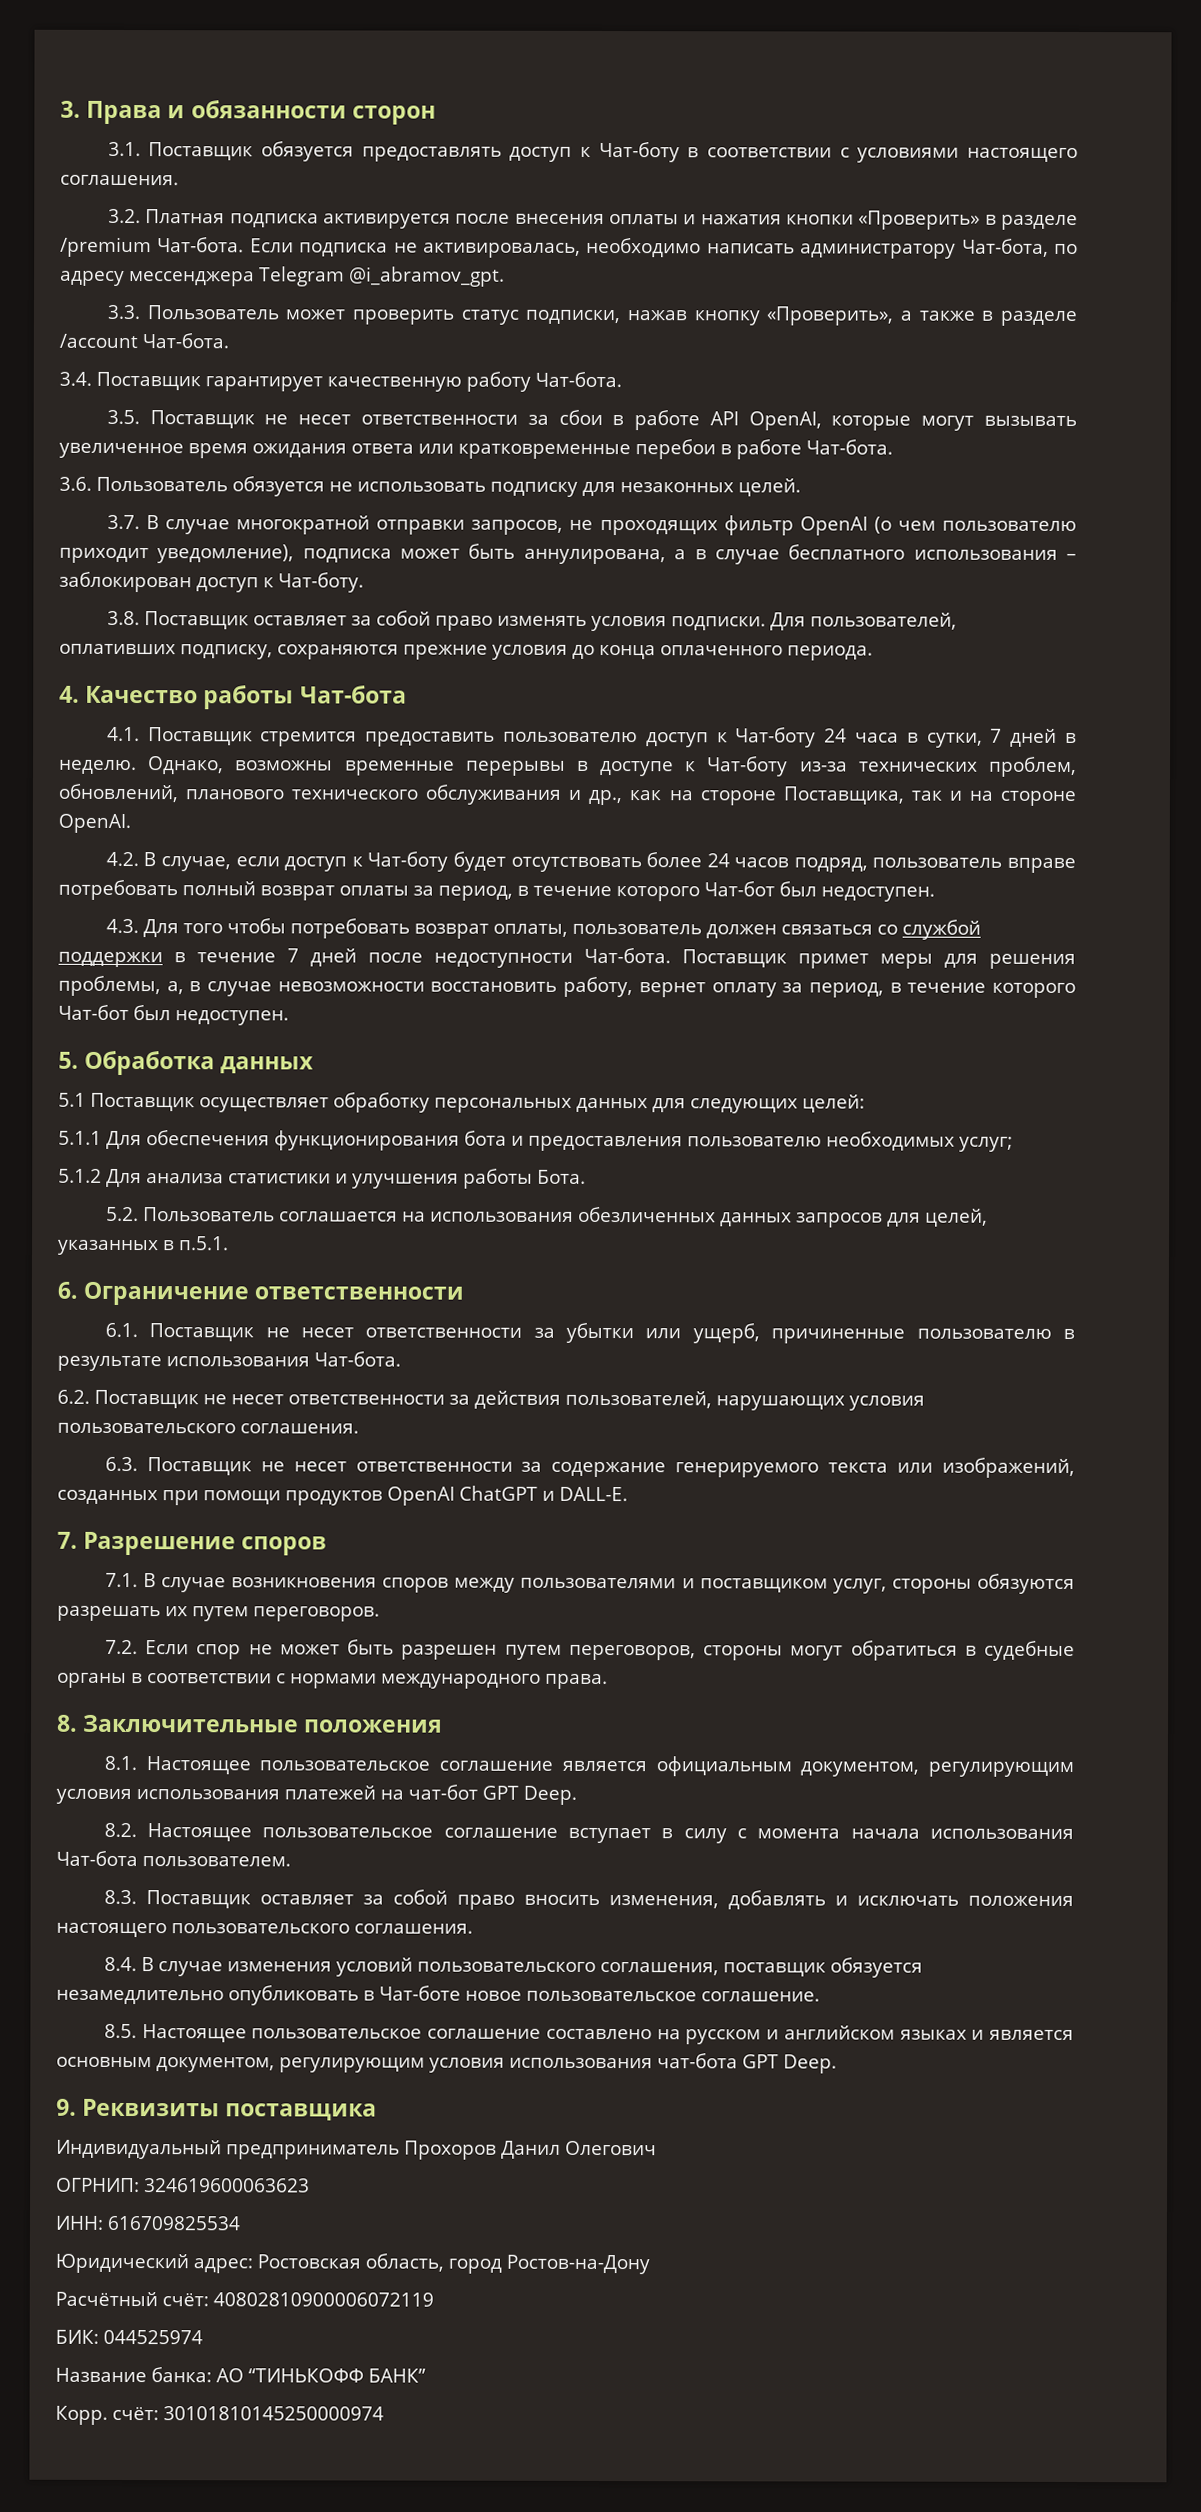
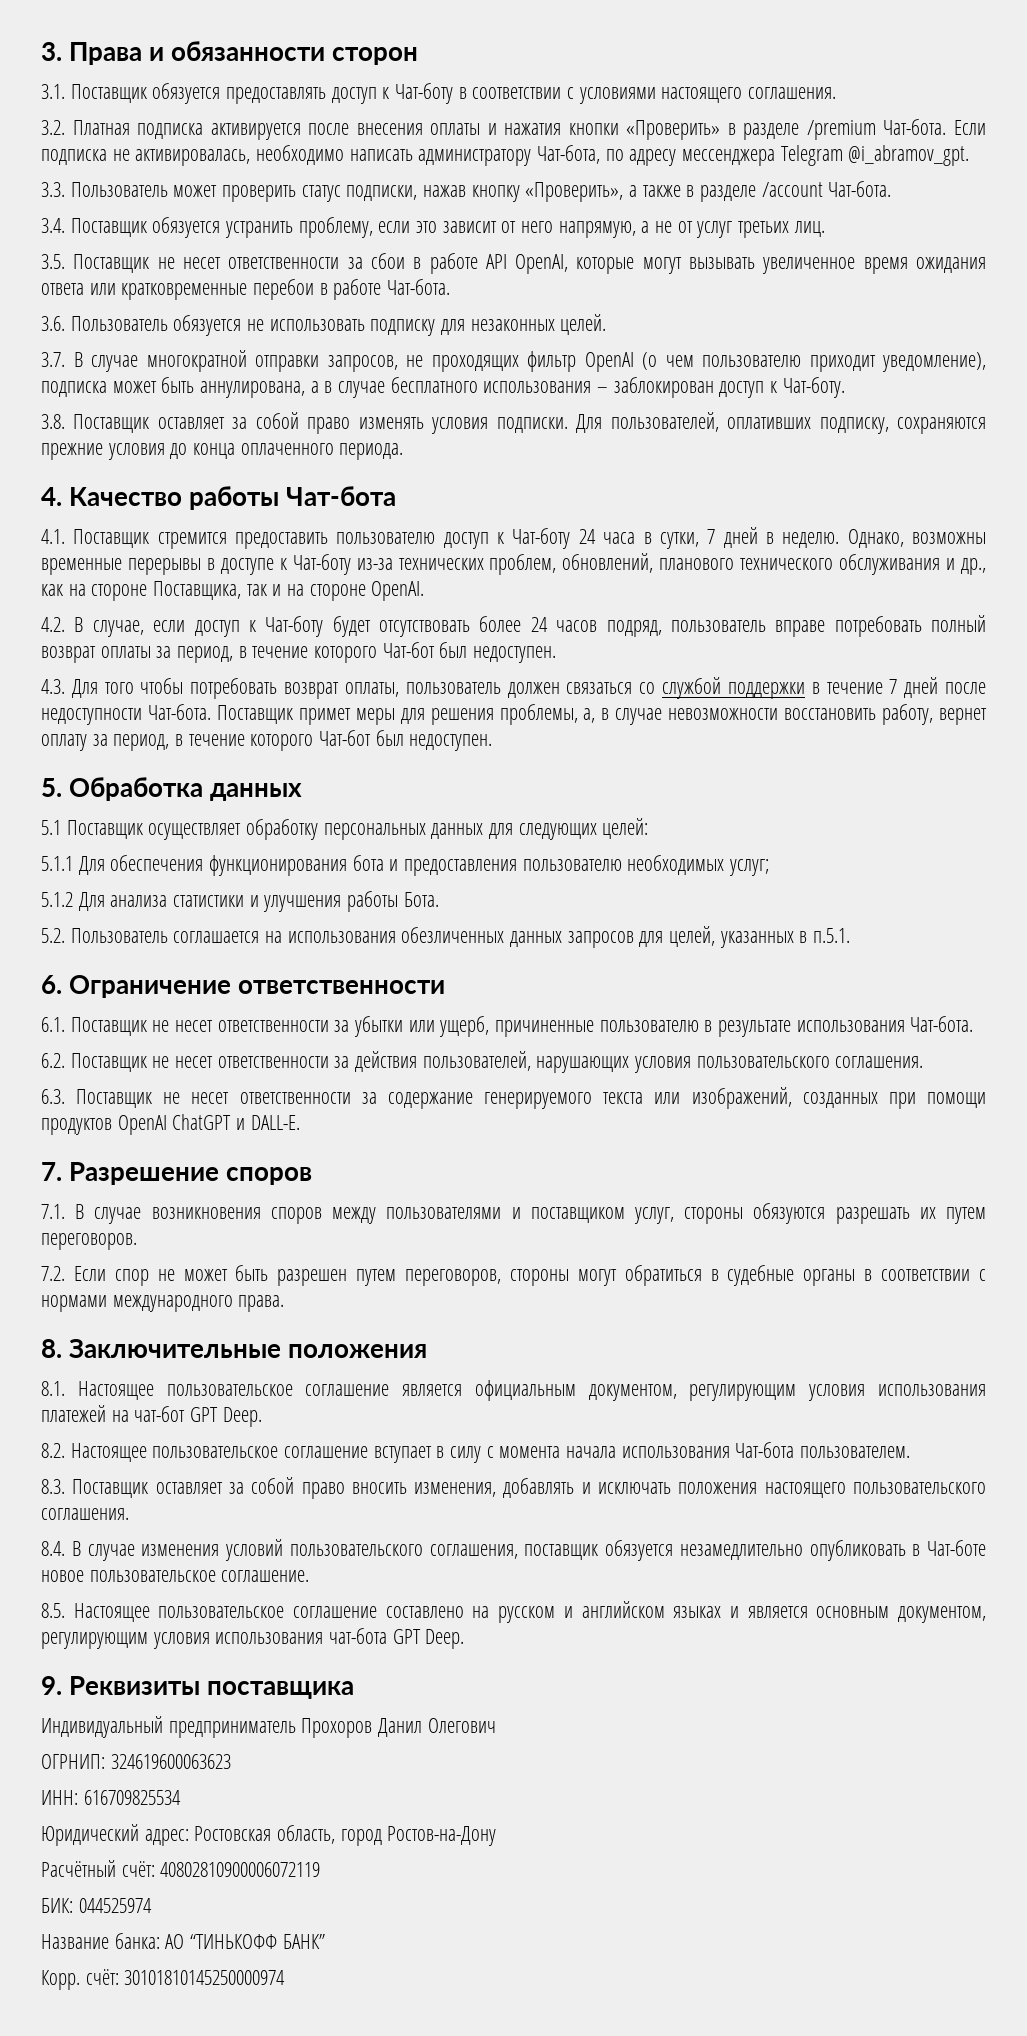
- 3.4. Поставщик гарантирует качественную работу Чат-бота.
+ 3.4. Поставщик обязуется устранить проблему, если это зависит от него напрямую, а не от услуг третьих лиц.

